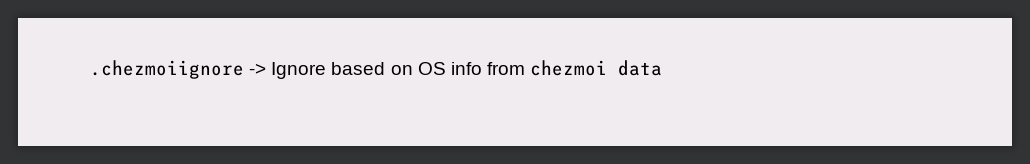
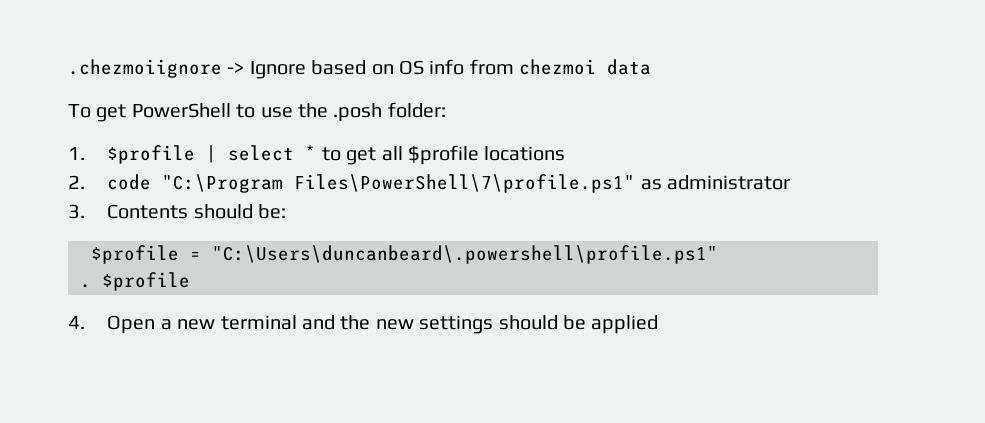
+ To get PowerShell to use the .posh folder:
+ 1. $profile | select * to get all $profile locations
+ 2. code "C:\Program Files\PowerShell\7\profile.ps1" as administrator
+ 3. Contents should be:
+ $profile = "C:\Users\duncanbeard\.powershell\profile.ps1"
+ . $profile
+ 4. Open a new terminal and the new settings should be applied

